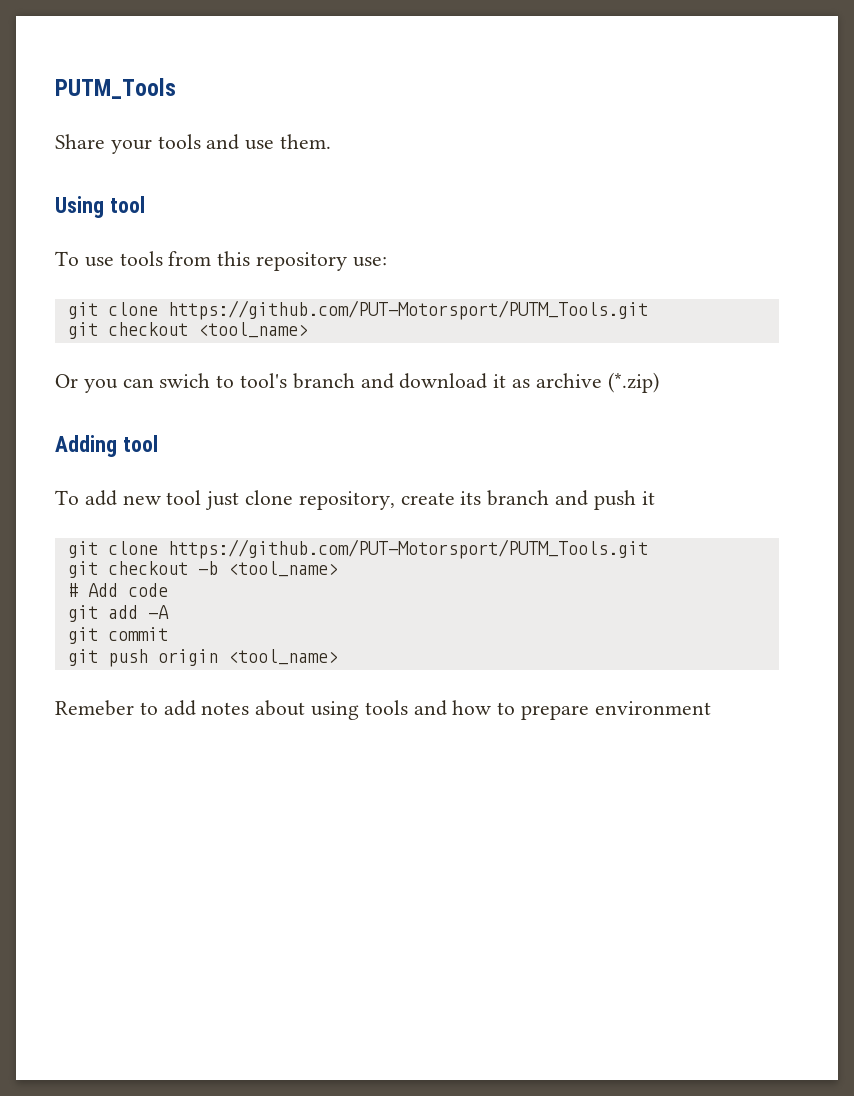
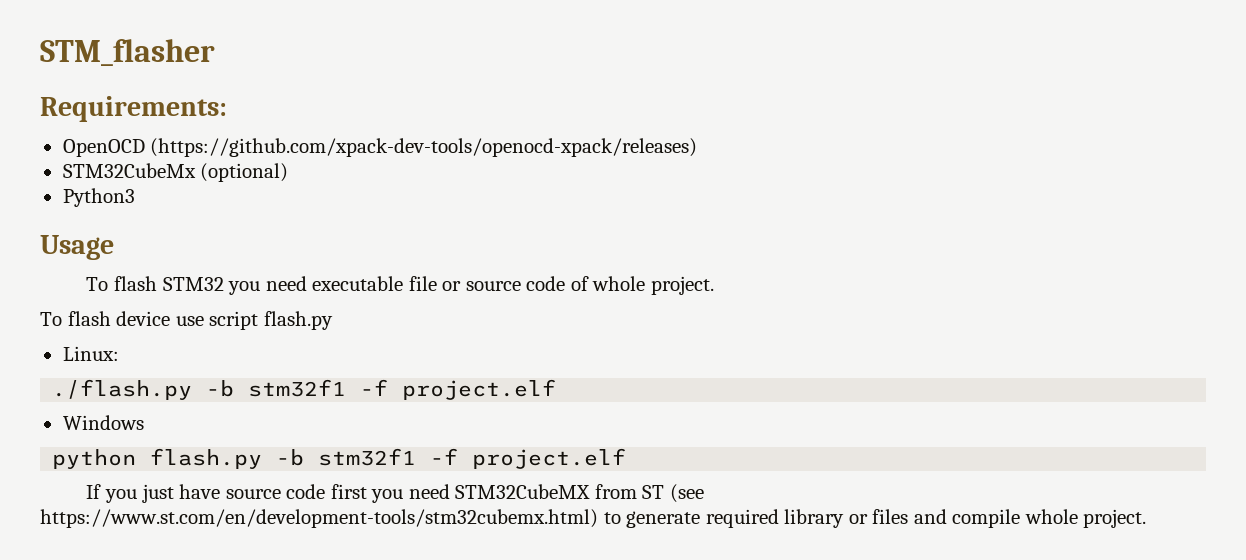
- PUTM_Tools
- Share your tools and use them.
- Using tool
- To use tools from this repository use:
- git clone https://github.com/PUT-Motorsport/PUTM_Tools.git
- git checkout <tool_name>
- Or you can swich to tool's branch and download it as archive (*.zip)
- Adding tool
- To add new tool just clone repository, create its branch and push it
- git clone https://github.com/PUT-Motorsport/PUTM_Tools.git
- git checkout -b <tool_name>
- # Add code
- git add -A
- git commit
- git push origin <tool_name>
- Remeber to add notes about using tools and how to prepare environment
+ STM_flasher
+ Requirements:
+ OpenOCD (https://github.com/xpack-dev-tools/openocd-xpack/releases)
+ STM32CubeMx (optional)
+ Python3
+ Usage
+ To flash STM32 you need executable file or source code of whole project.
+ To flash device use script flash.py
+ Linux:
+ ./flash.py -b stm32f1 -f project.elf
+ Windows
+ python flash.py -b stm32f1 -f project.elf
+ If you just have source code first you need STM32CubeMX from ST (see https://www.st.com/en/development-tools/stm32cubemx.html) to generate required library or files and compile whole project.

